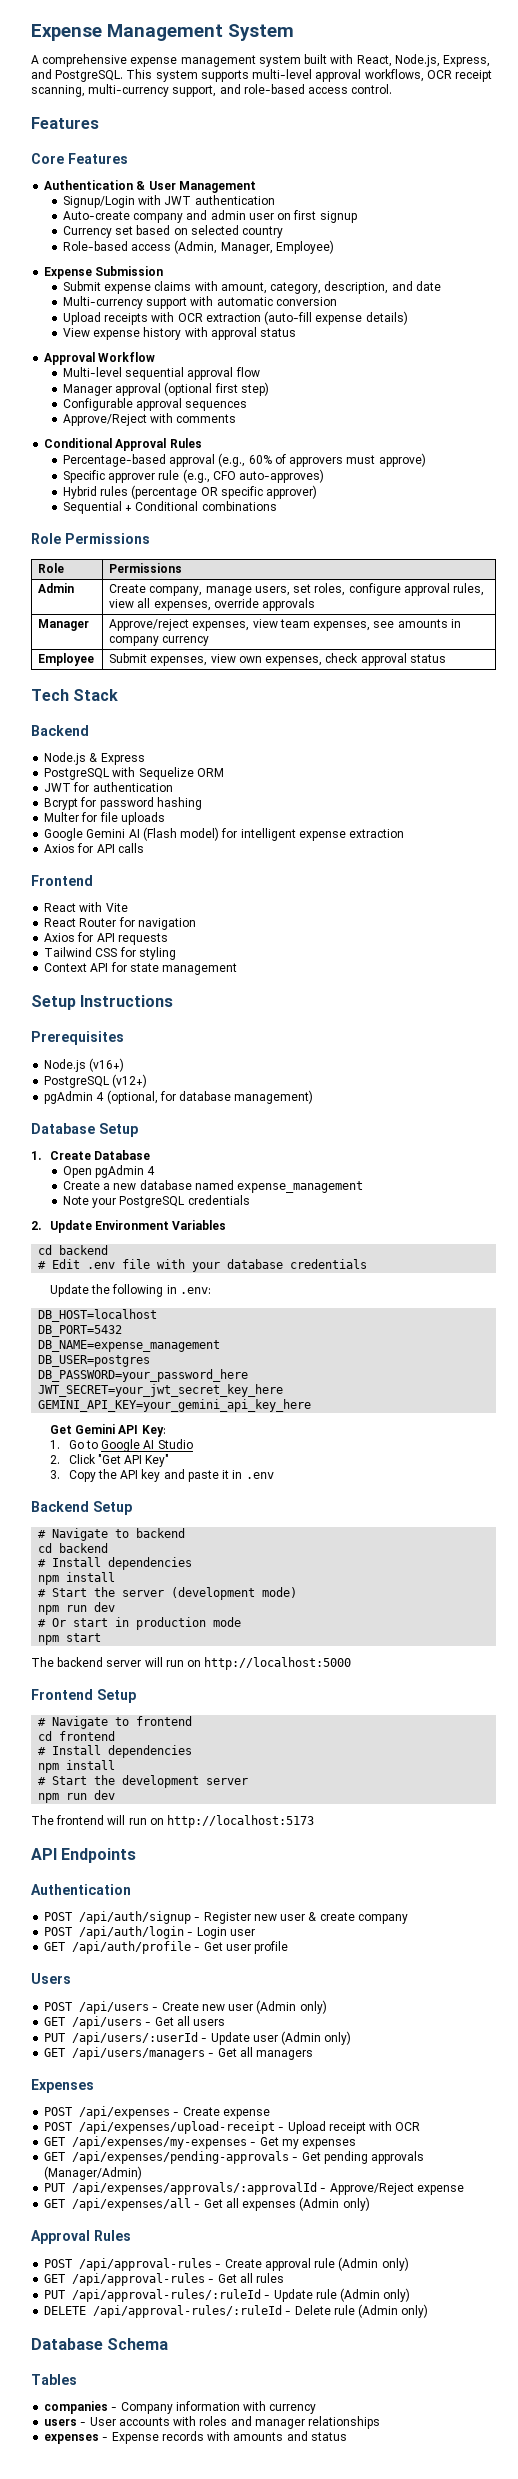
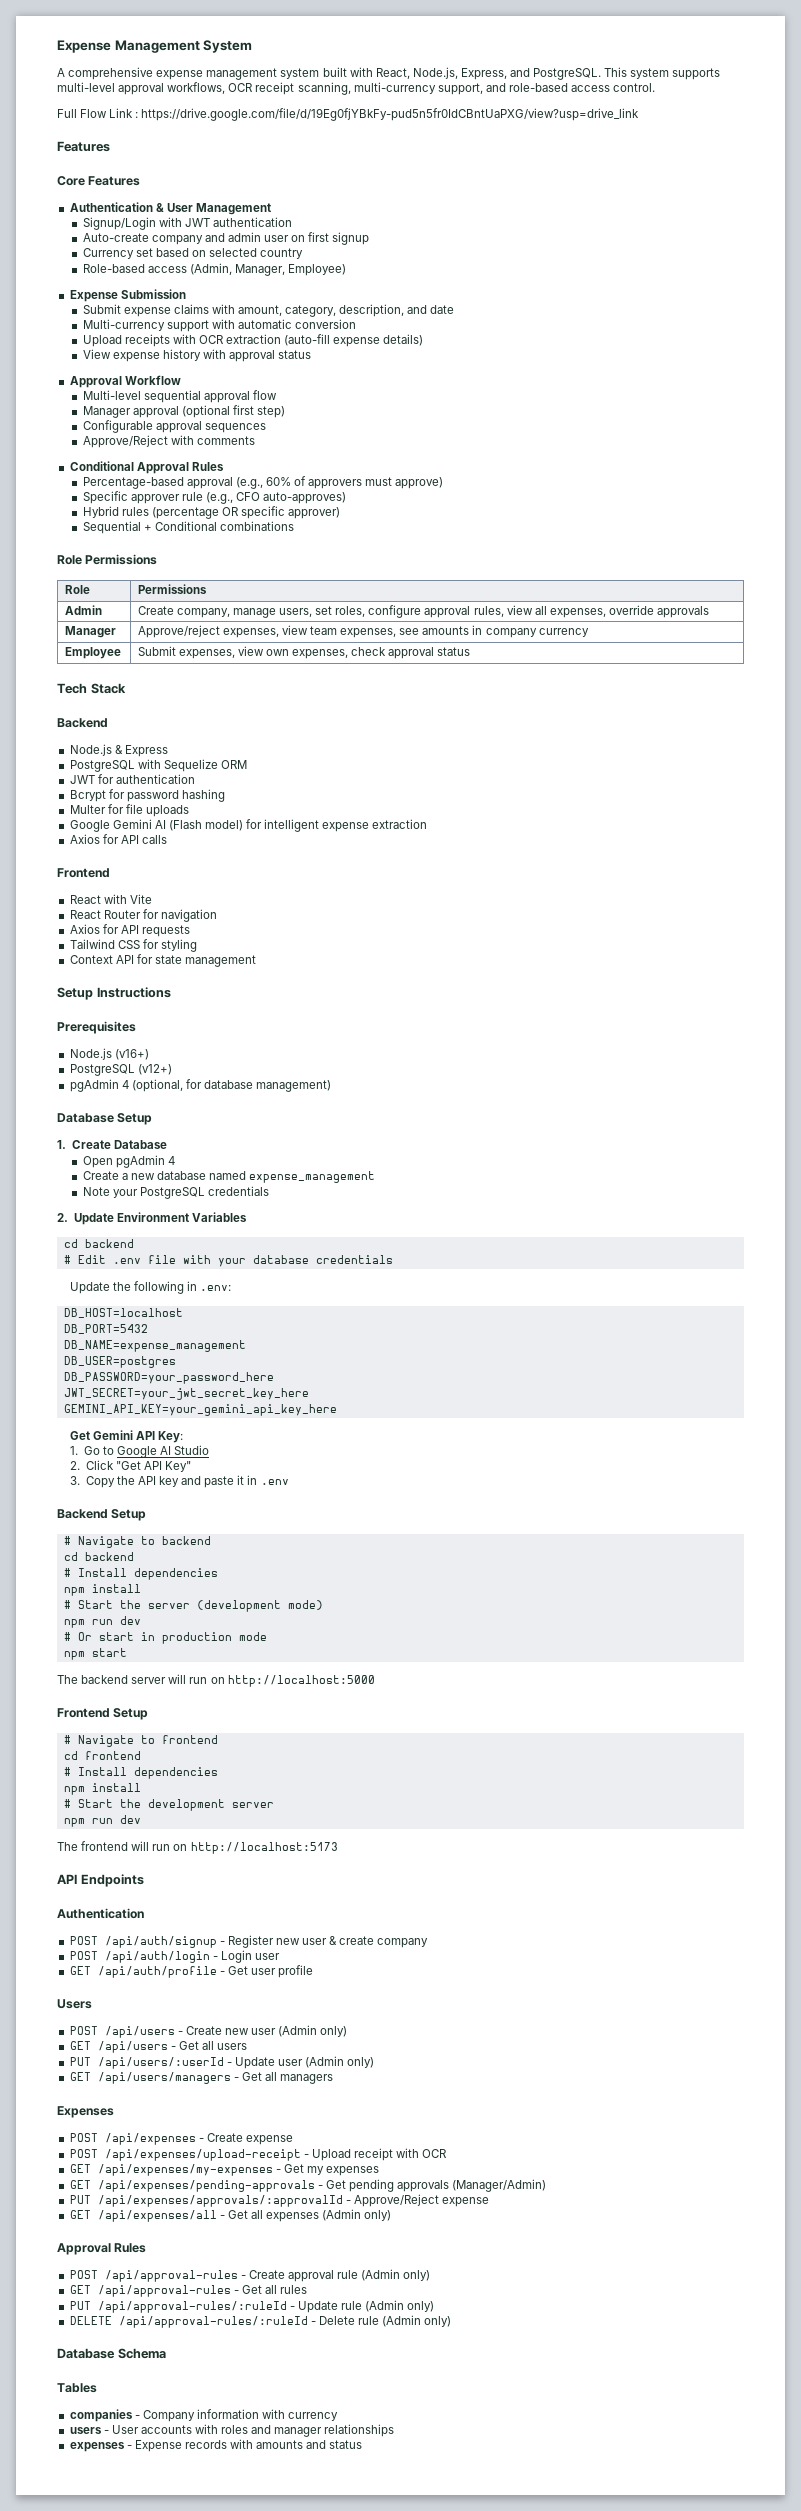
+ Full Flow Link : https://drive.google.com/file/d/19Eg0fjYBkFy-pud5n5fr0IdCBntUaPXG/view?usp=drive_link

